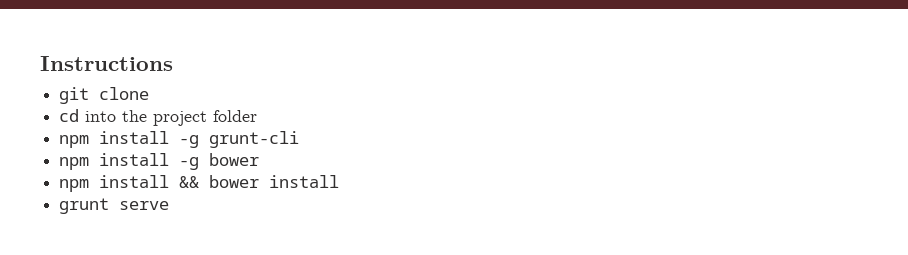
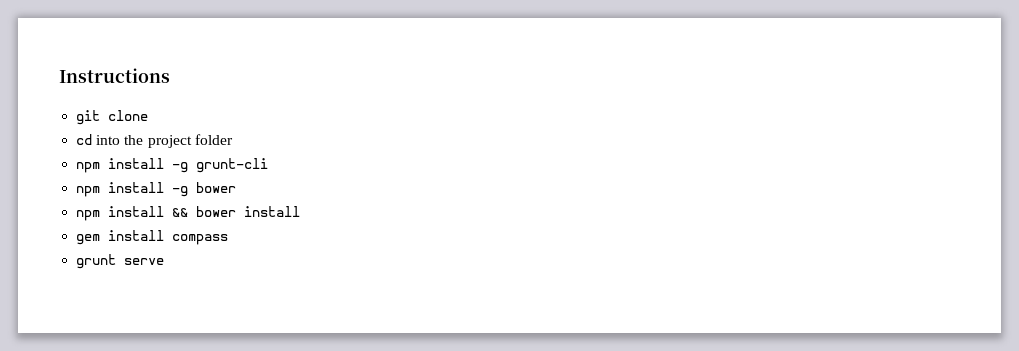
+ gem install compass

